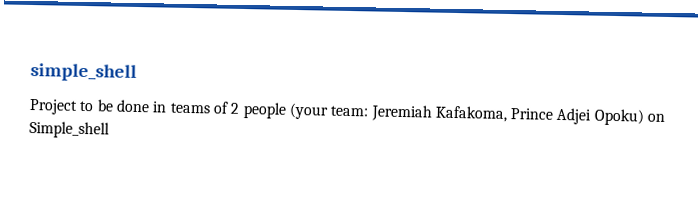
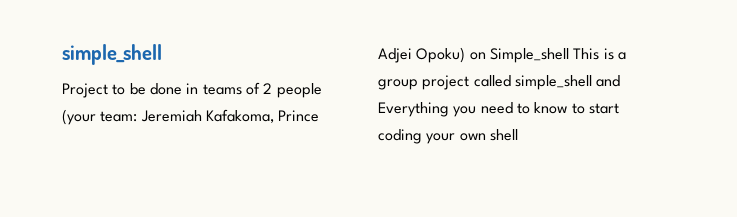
- Project to be done in teams of 2 people (your team: Jeremiah Kafakoma, Prince Adjei Opoku) on Simple_shell
+ Project to be done in teams of 2 people (your team: Jeremiah Kafakoma, Prince Adjei Opoku) on Simple_shell This is a group project called simple_shell and Everything you need to know to start coding your own shell

